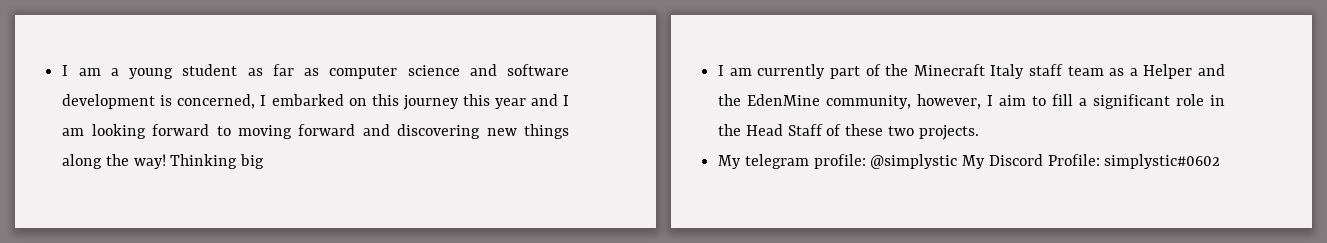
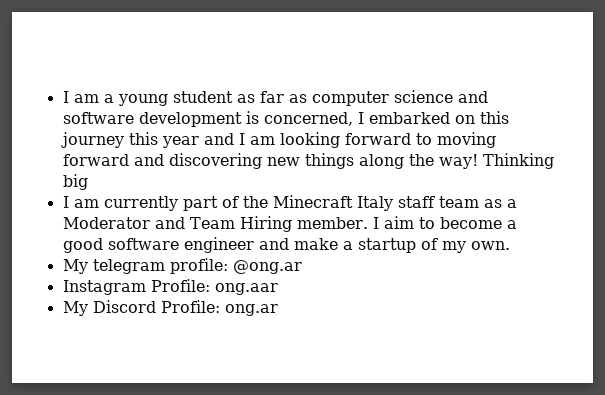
- I am currently part of the Minecraft Italy staff team as a Helper and the EdenMine community, however, I aim to fill a significant role in the Head Staff of these two projects.
+ I am currently part of the Minecraft Italy staff team as a Moderator and Team Hiring member. I aim to become a good software engineer and make a startup of my own.
- My telegram profile: @simplystic My Discord Profile: simplystic#0602
+ My telegram profile: @ong.ar
+ Instagram Profile: ong.aar
+ My Discord Profile: ong.ar

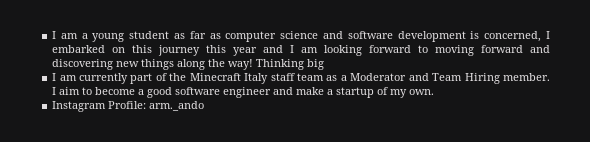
- My telegram profile: @ong.ar
- Instagram Profile: ong.aar
- My Discord Profile: ong.ar
+ Instagram Profile: arm._ando

